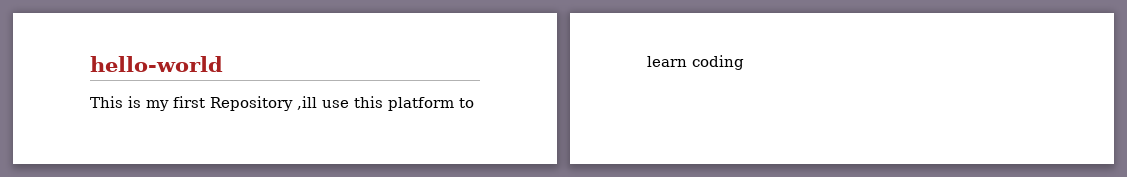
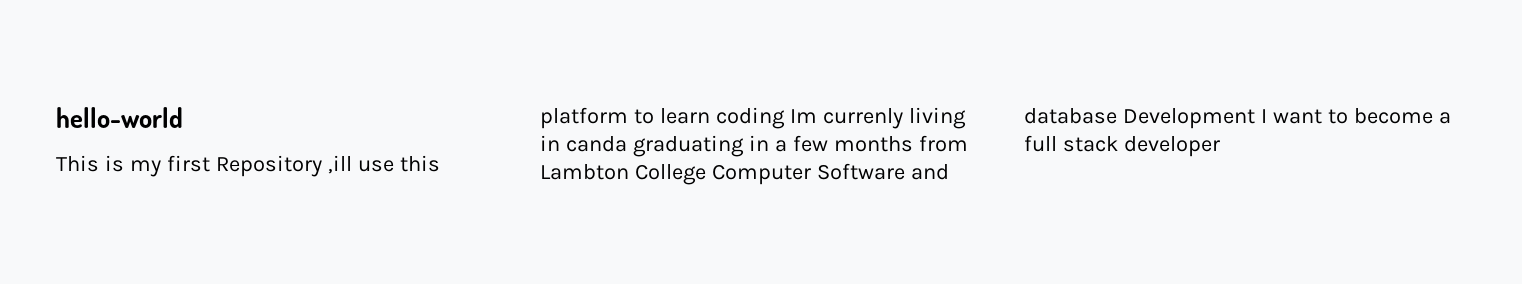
- This is my first Repository ,ill use this platform to learn coding
+ This is my first Repository ,ill use this platform to learn coding Im currenly living in canda graduating in a few months from Lambton College Computer Software and database Development I want to become a full stack developer

